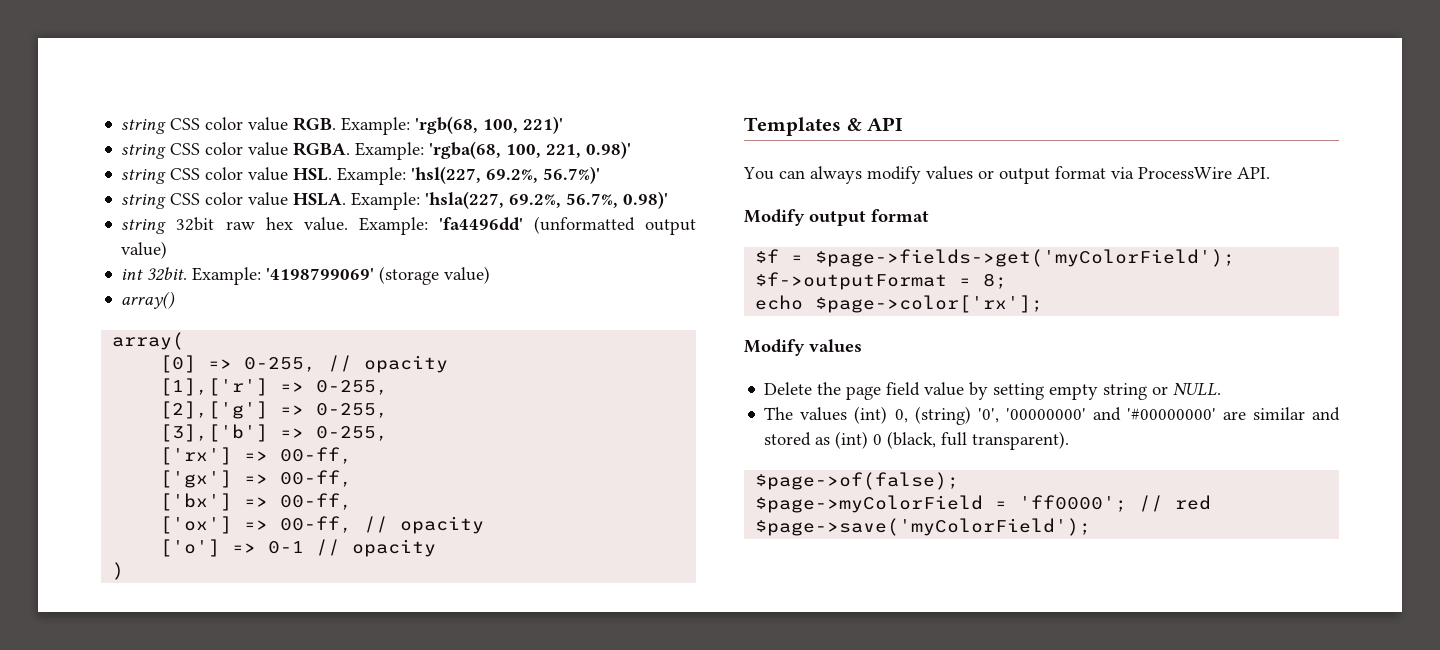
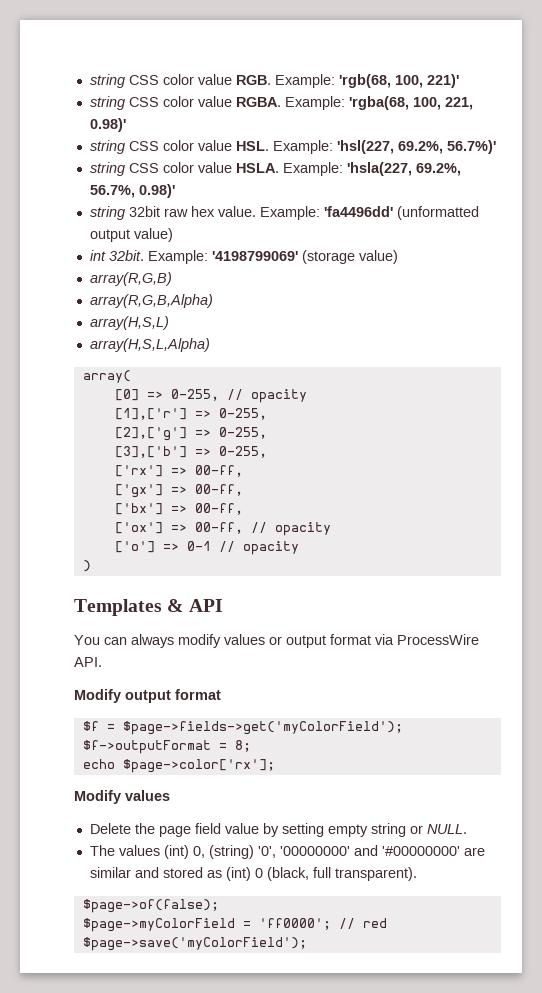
- array()
+ array(R,G,B)
+ array(R,G,B,Alpha)
+ array(H,S,L)
+ array(H,S,L,Alpha)

